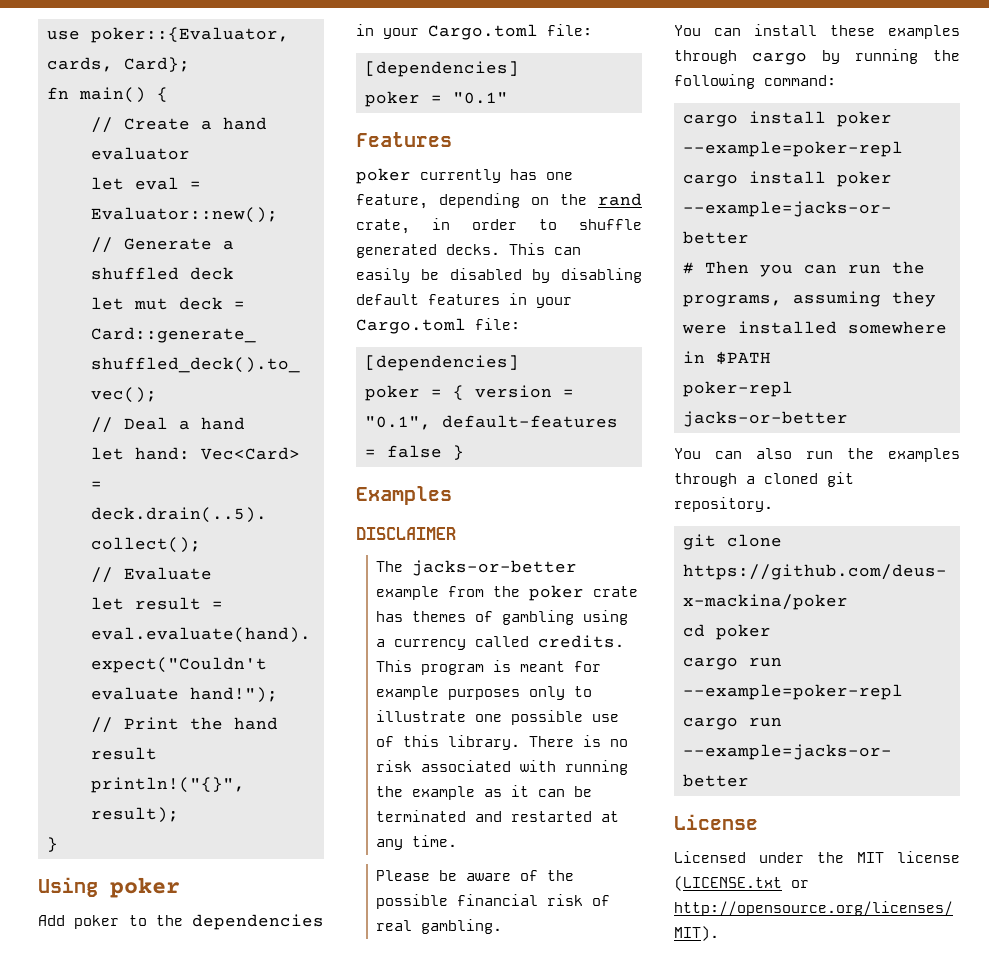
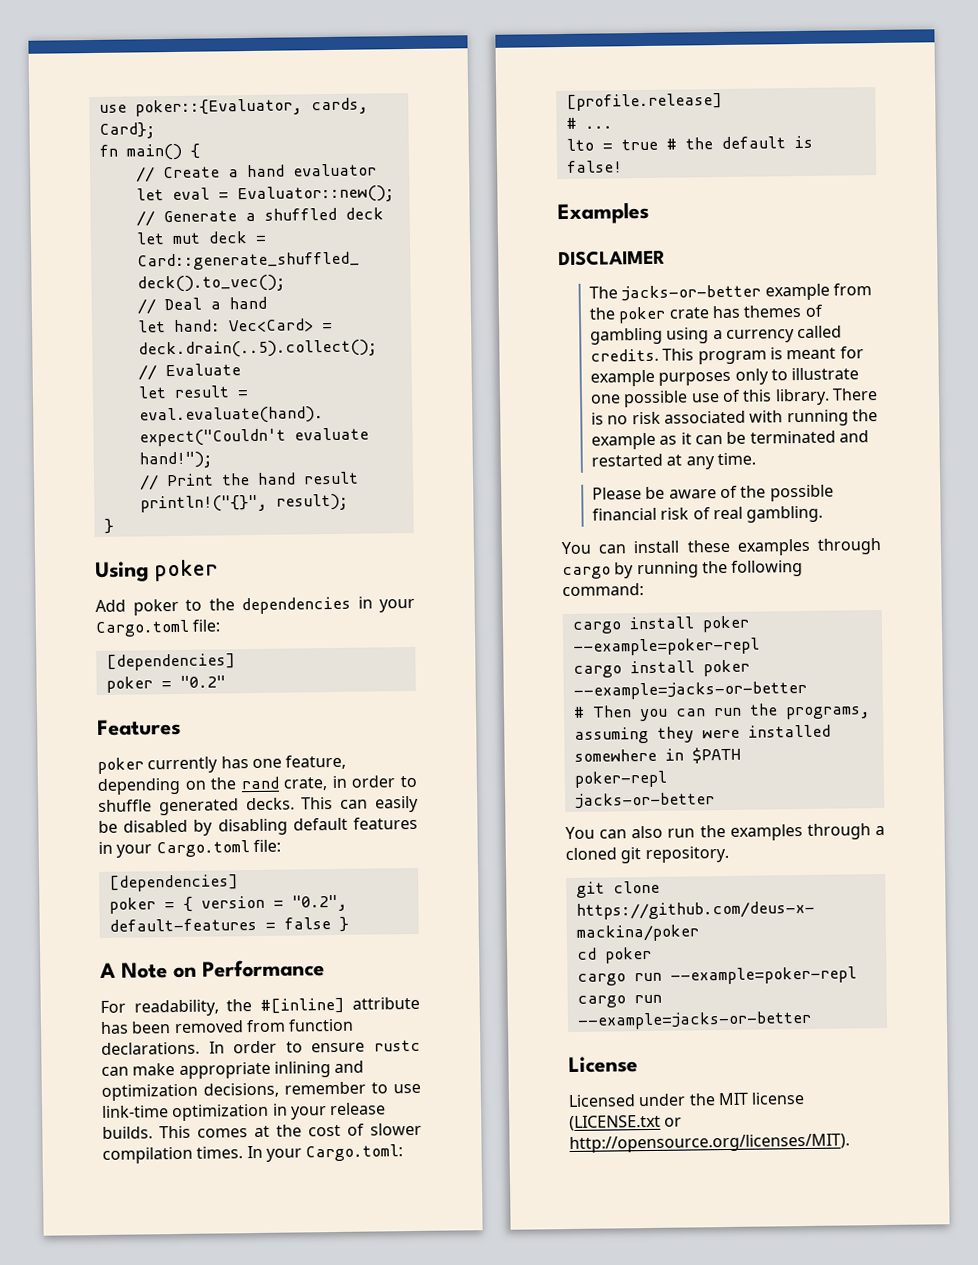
- poker = "0.1"
+ poker = "0.2"
- poker = { version = "0.1", default-features = false }
+ poker = { version = "0.2", default-features = false }
+ A Note on Performance
+ For readability, the #[inline] attribute has been removed from function declarations. In order to ensure rustc can make appropriate inlining and optimization decisions, remember to use link-time optimization in your release builds. This comes at the cost of slower compilation times. In your Cargo.toml:
+ [profile.release]
+ # ...
+ lto = true # the default is false!

